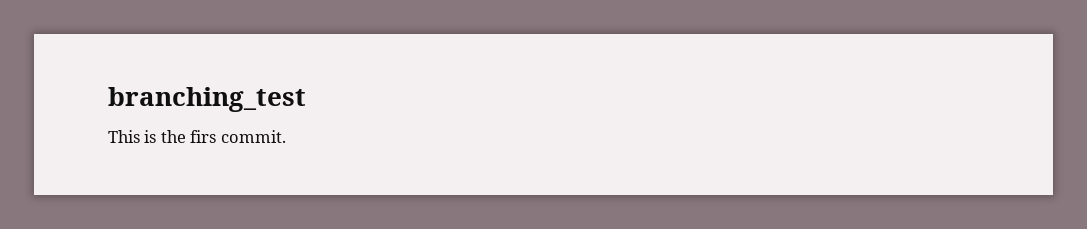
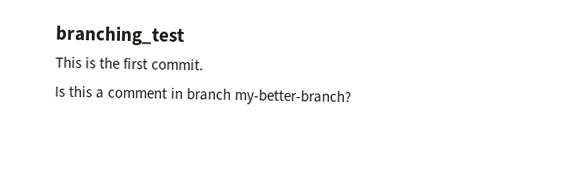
- This is the firs commit.
+ This is the first commit.
+ Is this a comment in branch my-better-branch?

